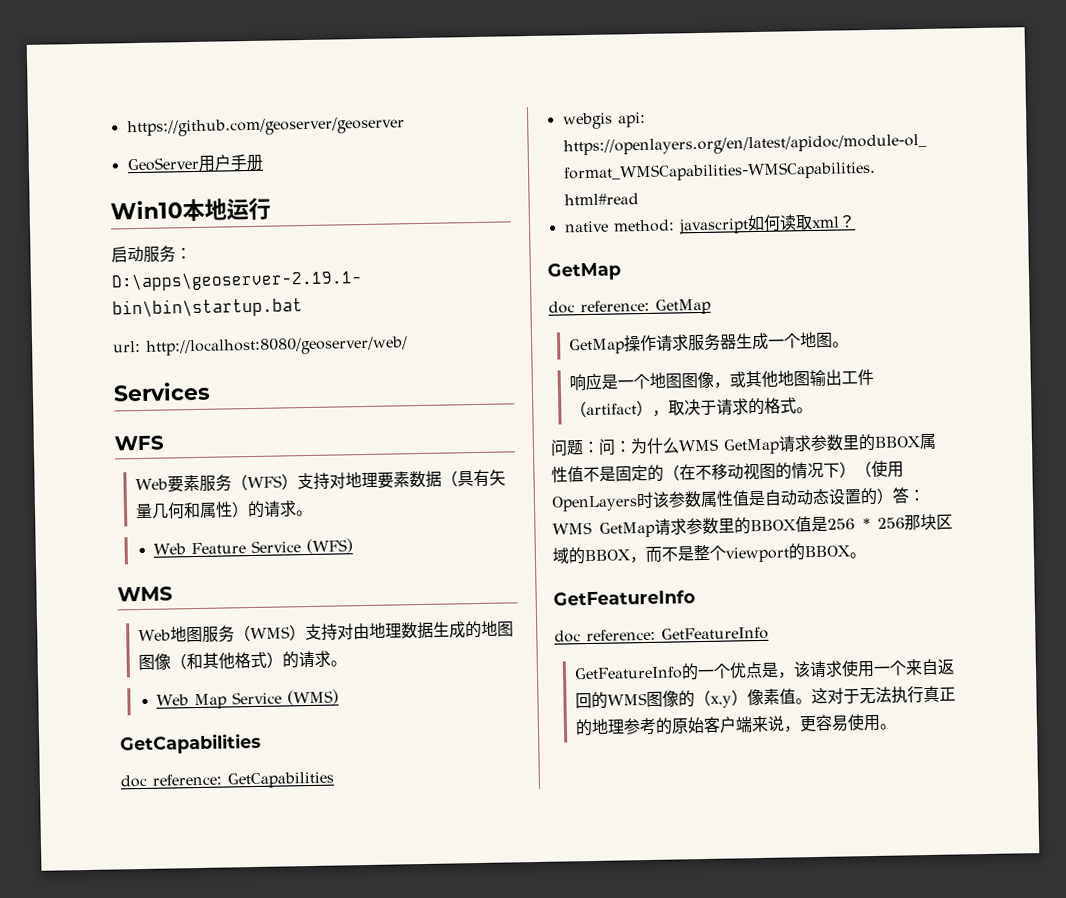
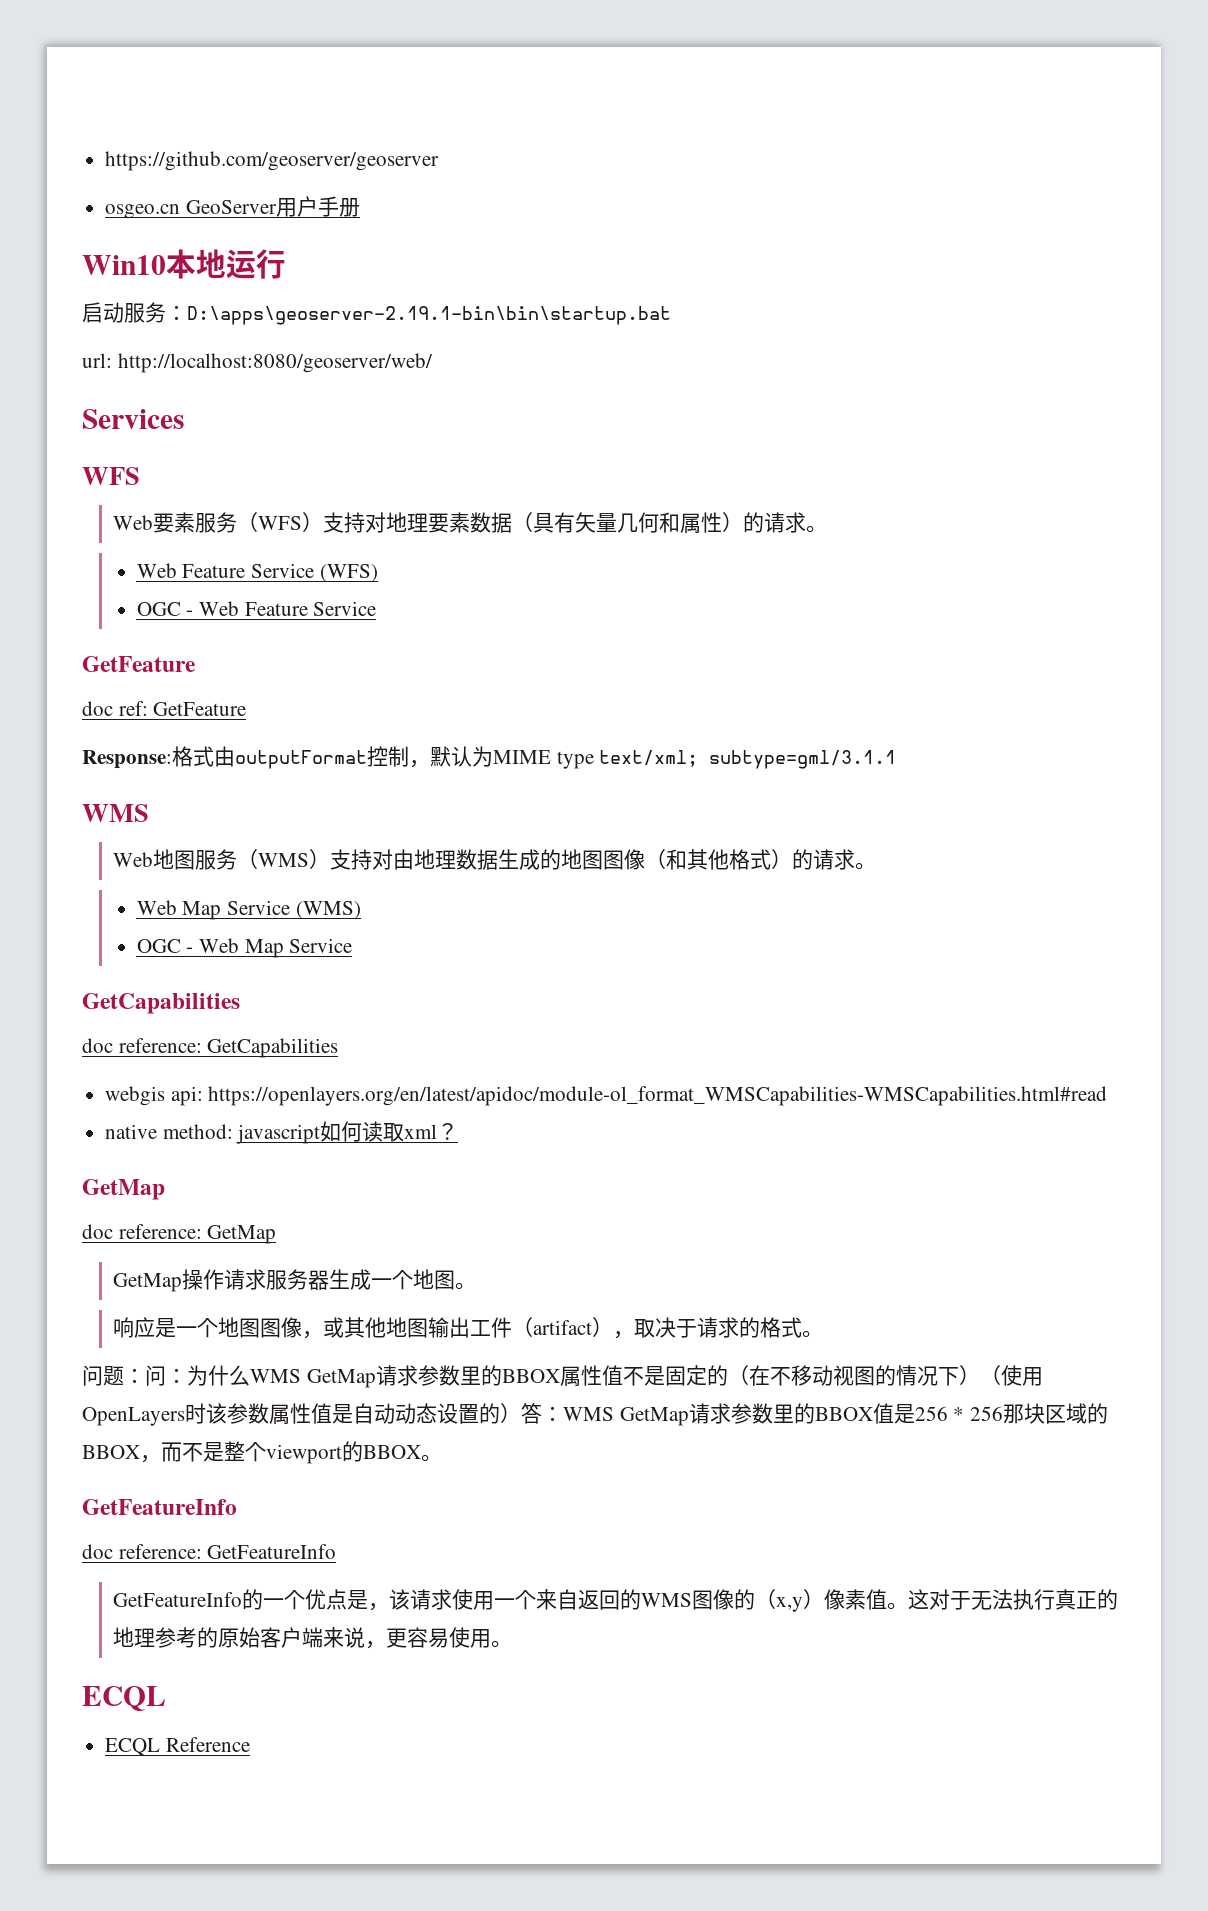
- GeoServer用户手册
+ osgeo.cn GeoServer用户手册
+ OGC - Web Feature Service
+ GetFeature
+ doc ref: GetFeature
+ Response:格式由outputFormat控制，默认为MIME type text/xml; subtype=gml/3.1.1
+ OGC - Web Map Service
  这对于无法执行真正的地理参考的原始客户端来说，更容易使用。
+ ECQL
+ ECQL Reference

